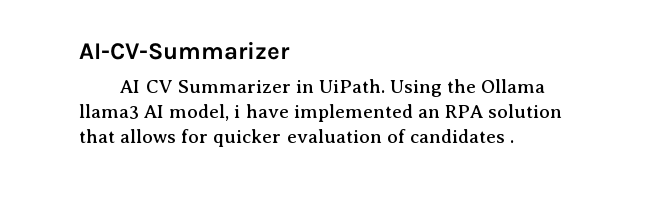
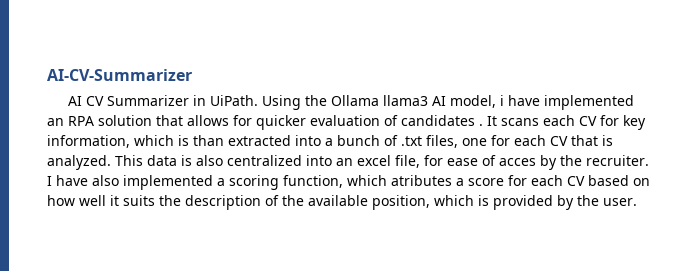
+ It scans each CV for key information, which is than extracted into a bunch of .txt files, one for each CV that is analyzed. This data is also centralized into an excel file, for ease of acces by the recruiter. I have also implemented a scoring function, which atributes a score for each CV based on how well it suits the description of the available position, which is provided by the user.

